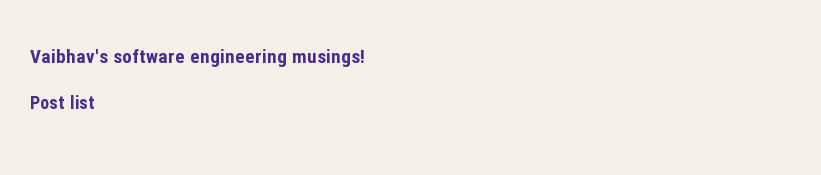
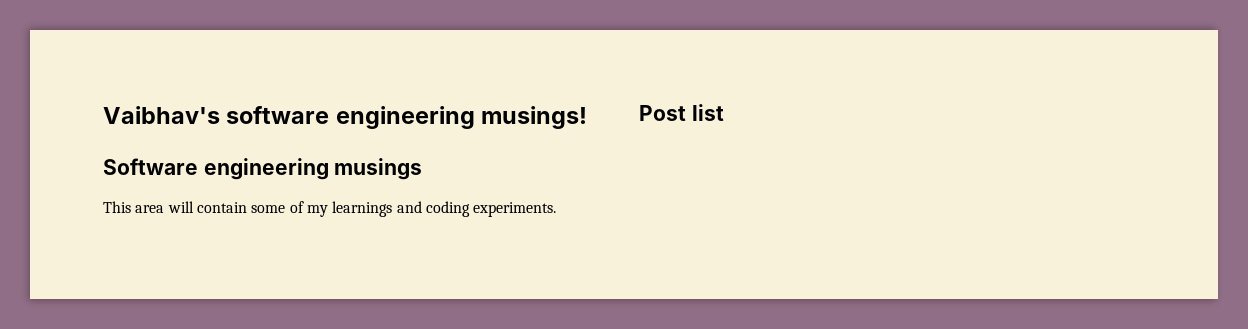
+ Software engineering musings
+ This area will contain some of my learnings and coding experiments.

